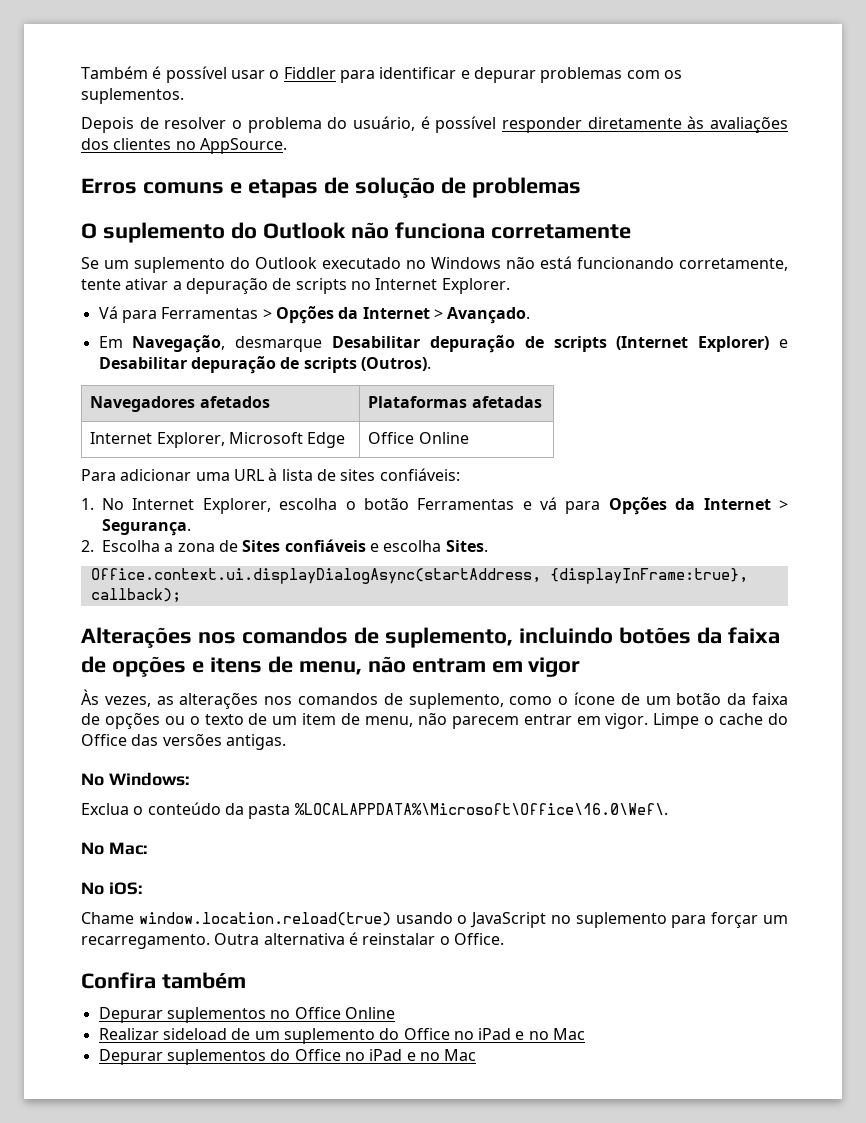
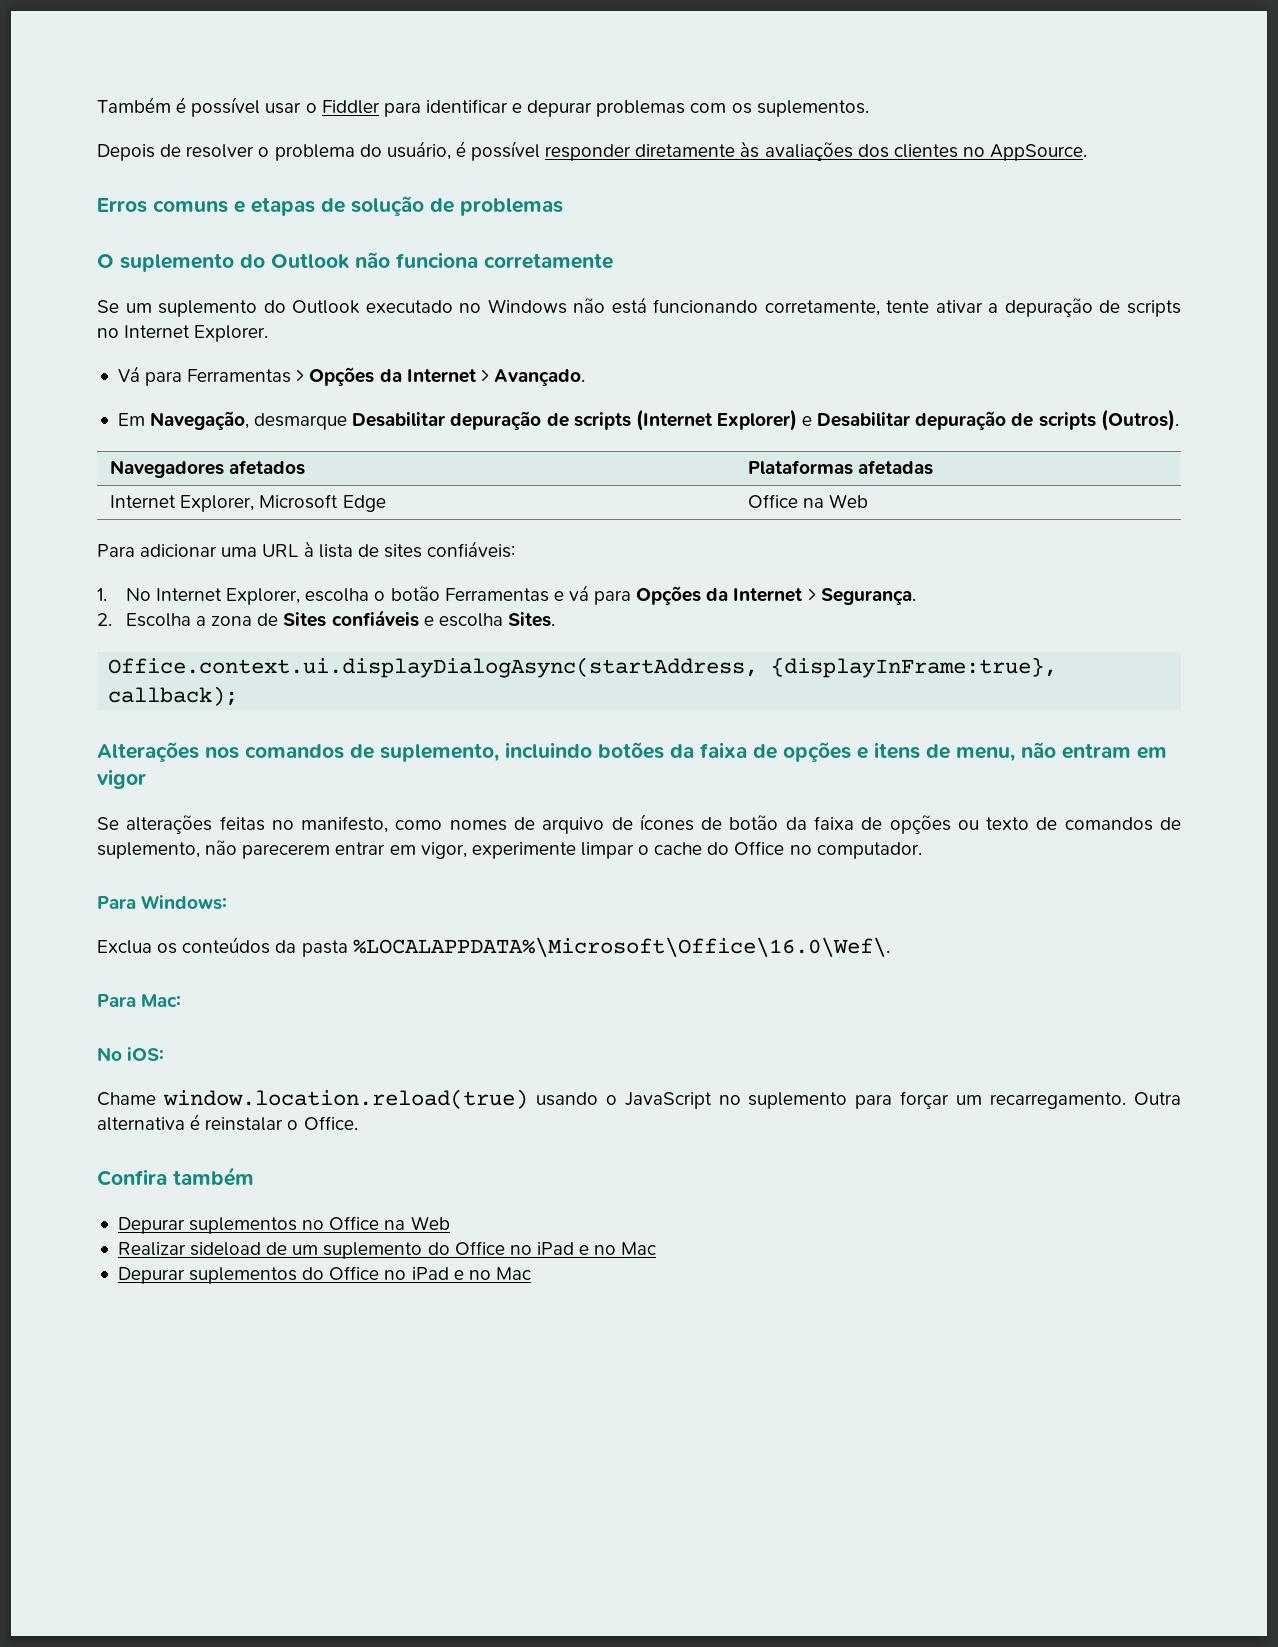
- Internet Explorer, Microsoft Edge | Office Online
+ Internet Explorer, Microsoft Edge | Office na Web
- Às vezes, as alterações nos comandos de suplemento, como o ícone de um botão da faixa de opções ou o texto de um item de menu, não parecem entrar em vigor. Limpe o cache do Office das versões antigas.
- No Windows:
+ Se alterações feitas no manifesto, como nomes de arquivo de ícones de botão da faixa de opções ou texto de comandos de suplemento, não parecerem entrar em vigor, experimente limpar o cache do Office no computador.
+ Para Windows:
- Exclua o conteúdo da pasta %LOCALAPPDATA%\Microsoft\Office\16.0\Wef\.
+ Exclua os conteúdos da pasta %LOCALAPPDATA%\Microsoft\Office\16.0\Wef\.
- No Mac:
+ Para Mac:
- Depurar suplementos no Office Online
+ Depurar suplementos no Office na Web

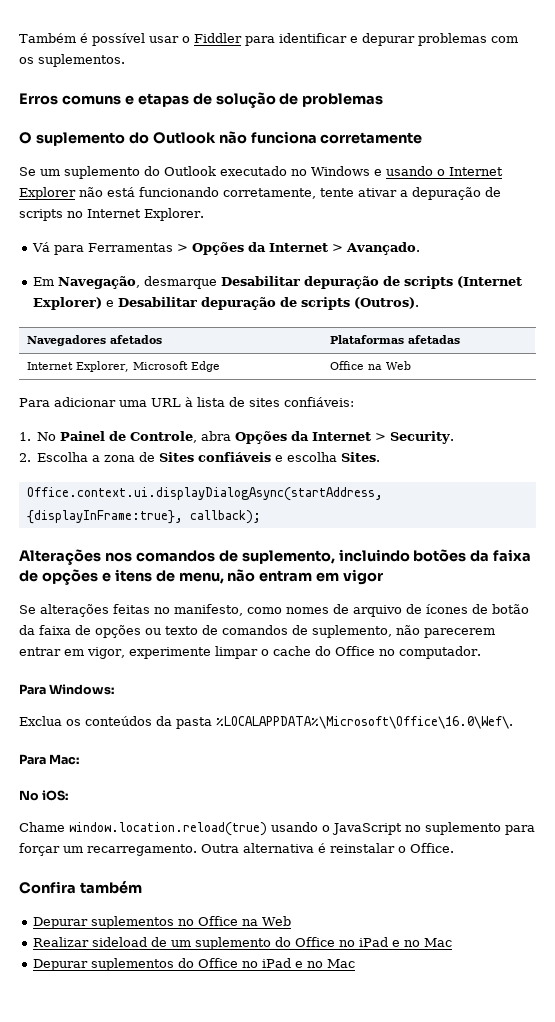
- Depois de resolver o problema do usuário, é possível responder diretamente às avaliações dos clientes no AppSource.
- Se um suplemento do Outlook executado no Windows não está funcionando corretamente, tente ativar a depuração de scripts no Internet Explorer.
+ Se um suplemento do Outlook executado no Windows e usando o Internet Explorer não está funcionando corretamente, tente ativar a depuração de scripts no Internet Explorer.
- 1. No Internet Explorer, escolha o botão Ferramentas e vá para Opções da Internet > Segurança.
+ 1. No Painel de Controle, abra Opções da Internet > Security.

